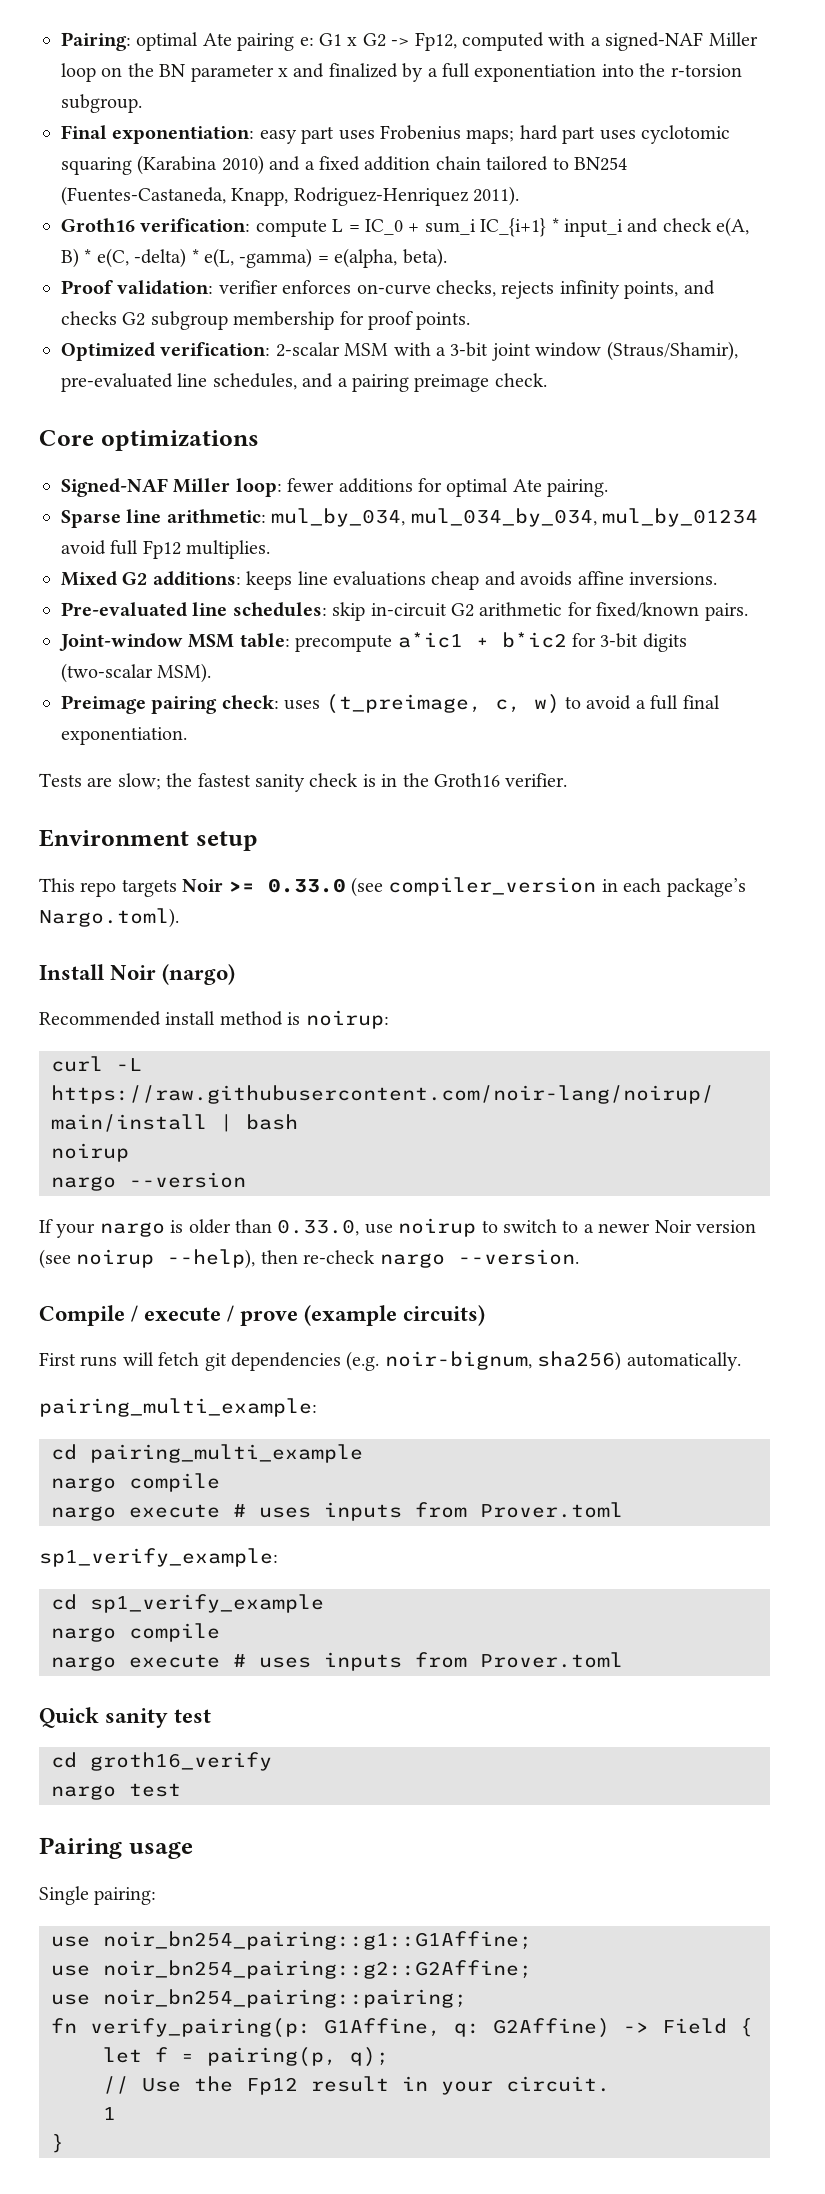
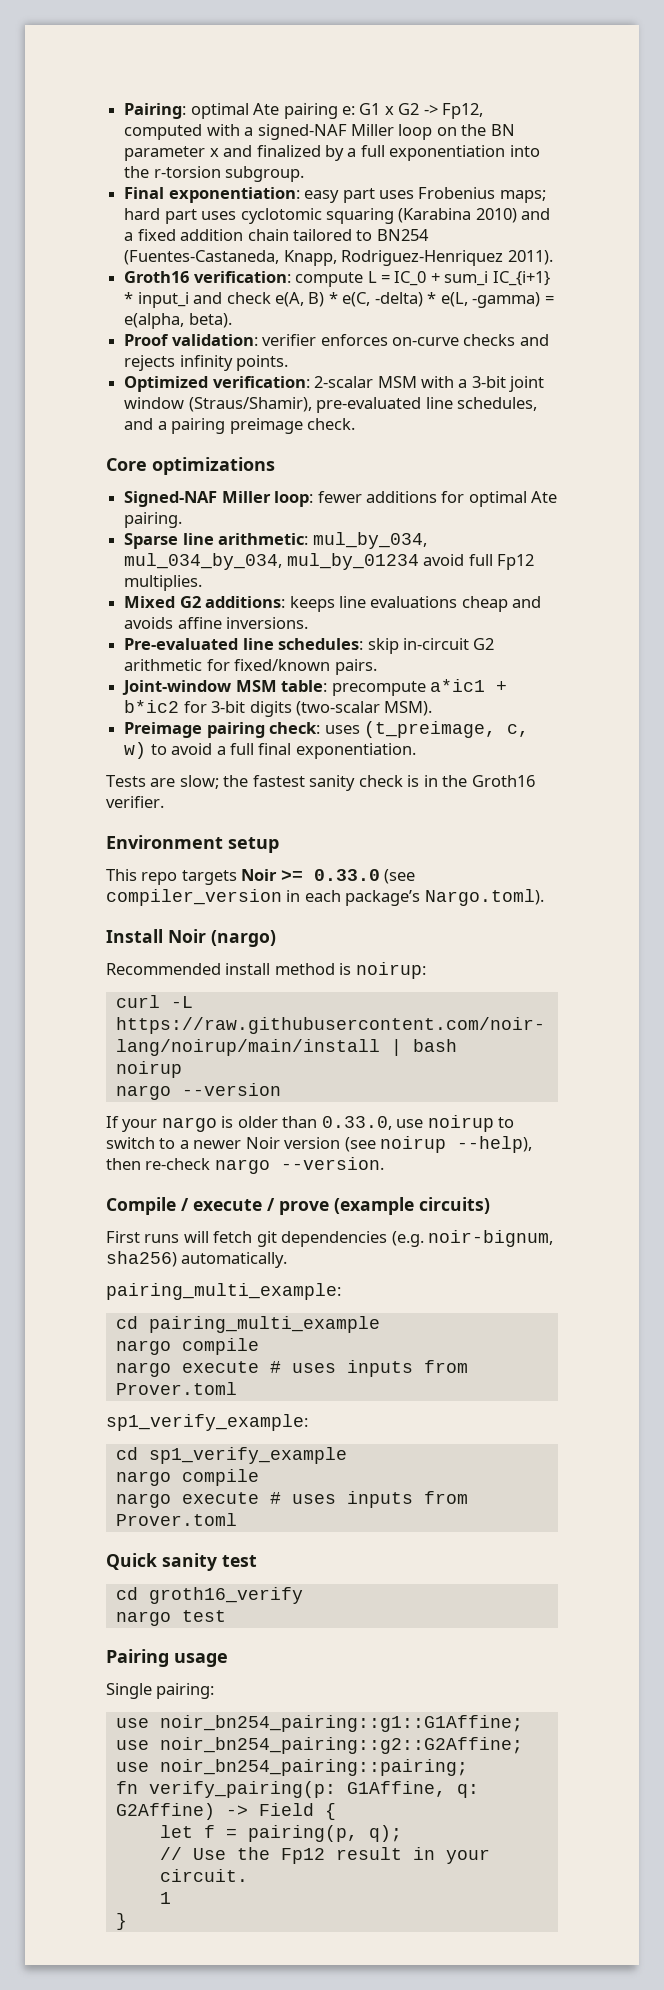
- Proof validation: verifier enforces on-curve checks, rejects infinity points, and checks G2 subgroup membership for proof points.
+ Proof validation: verifier enforces on-curve checks and rejects infinity points.

